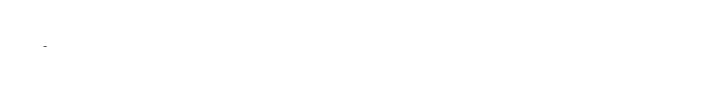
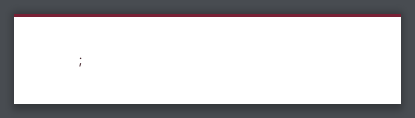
- -
+ ;

